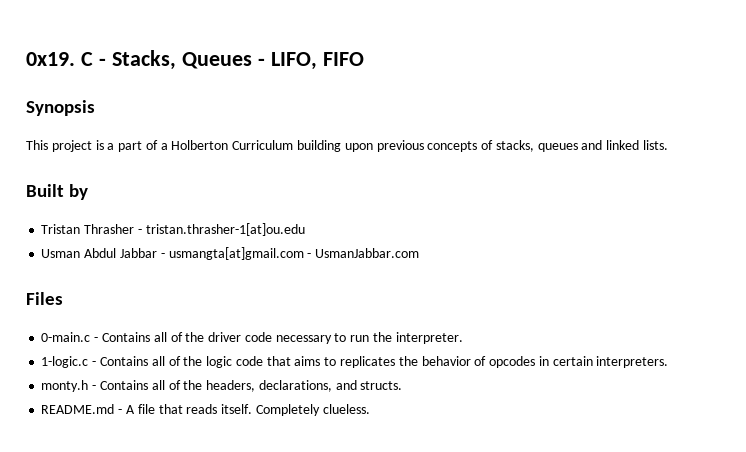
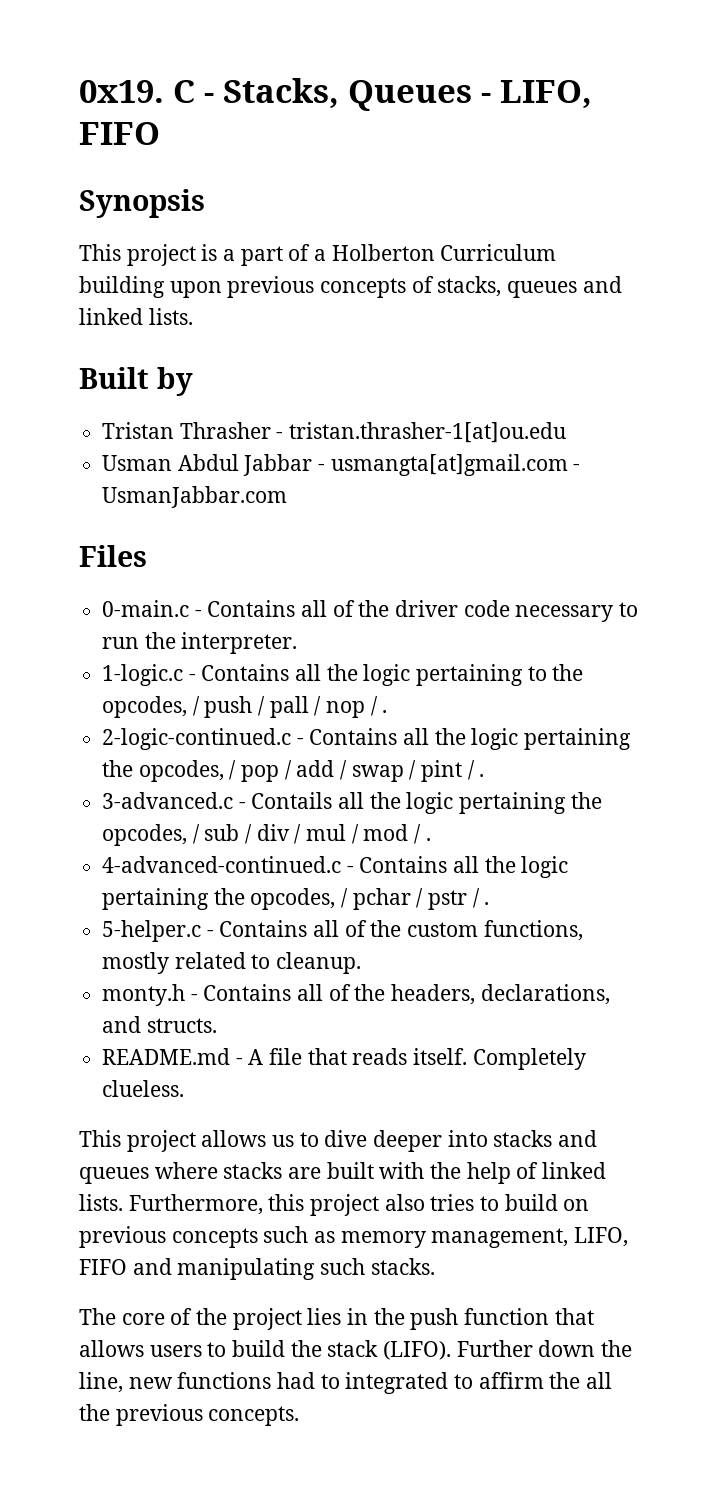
- 1-logic.c - Contains all of the logic code that aims to replicates the behavior of opcodes in certain interpreters.
+ 1-logic.c - Contains all the logic pertaining to the opcodes, / push / pall / nop / .
+ 2-logic-continued.c - Contains all the logic pertaining the opcodes, / pop / add / swap / pint / .
+ 3-advanced.c - Contails all the logic pertaining the opcodes, / sub / div / mul / mod / .
+ 4-advanced-continued.c - Contains all the logic pertaining the opcodes, / pchar / pstr / .
+ 5-helper.c - Contains all of the custom functions, mostly related to cleanup.
+ This project allows us to dive deeper into stacks and queues where stacks are built with the help of linked lists. Furthermore, this project also tries to build on previous concepts such as memory management, LIFO, FIFO and manipulating such stacks.
+ The core of the project lies in the push function that allows users to build the stack (LIFO). Further down the line, new functions had to integrated to affirm the all the previous concepts.

